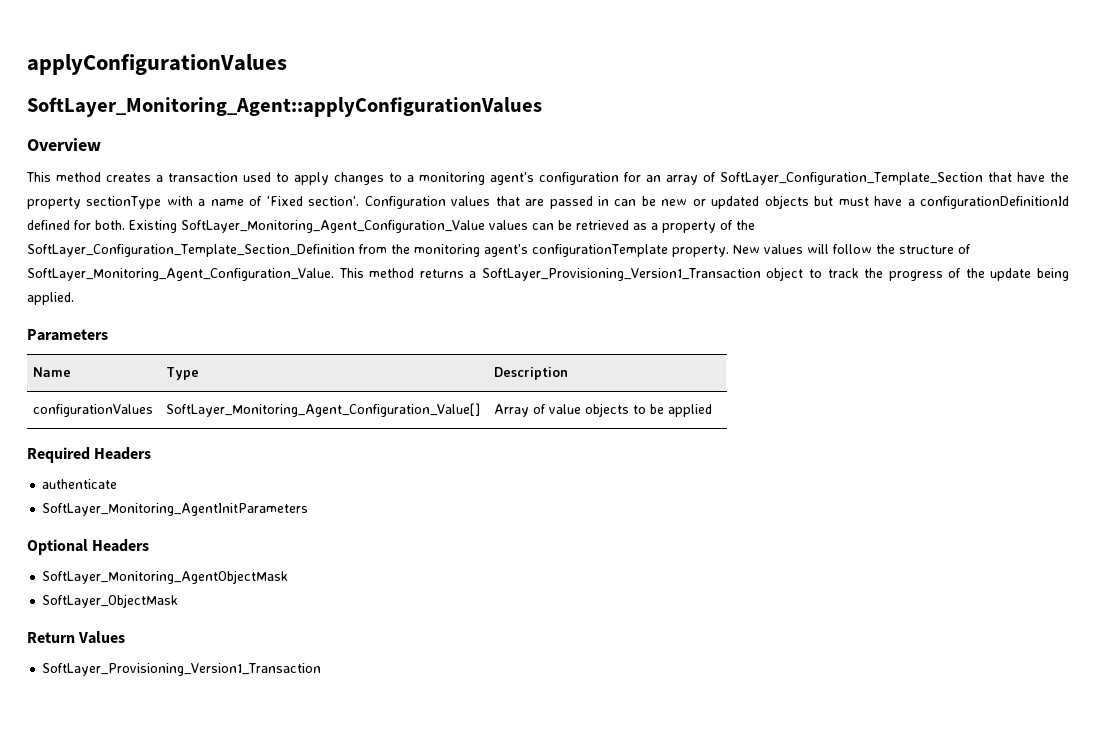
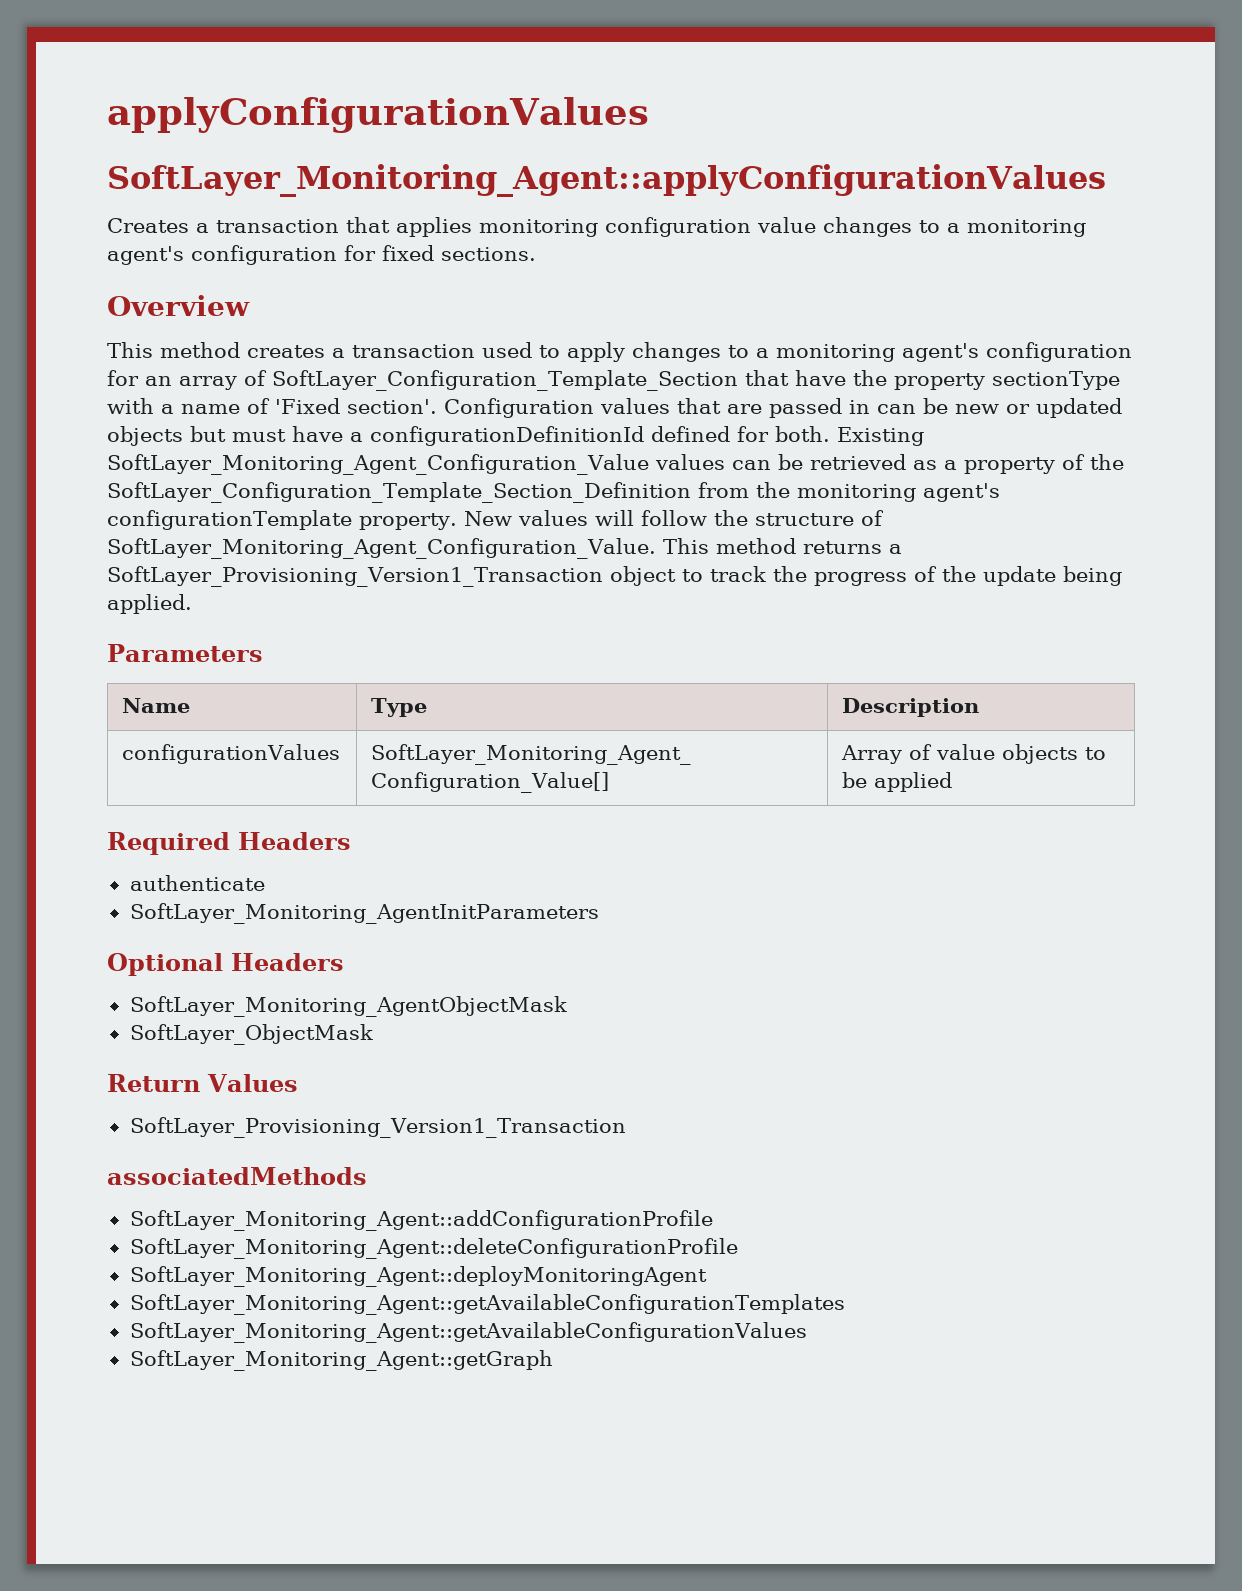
+ Creates a transaction that applies monitoring configuration value changes to a monitoring agent's configuration for fixed sections.
+ associatedMethods
+ SoftLayer_Monitoring_Agent::addConfigurationProfile
+ SoftLayer_Monitoring_Agent::deleteConfigurationProfile
+ SoftLayer_Monitoring_Agent::deployMonitoringAgent
+ SoftLayer_Monitoring_Agent::getAvailableConfigurationTemplates
+ SoftLayer_Monitoring_Agent::getAvailableConfigurationValues
+ SoftLayer_Monitoring_Agent::getGraph

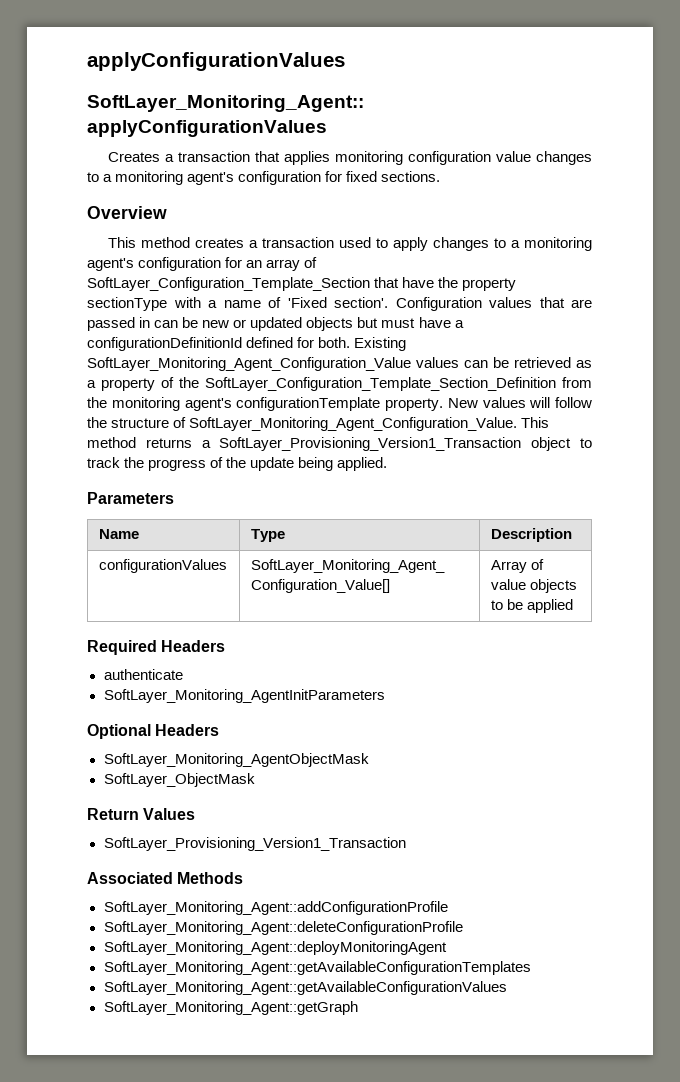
- associatedMethods
+ Associated Methods

